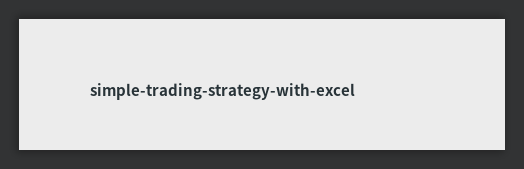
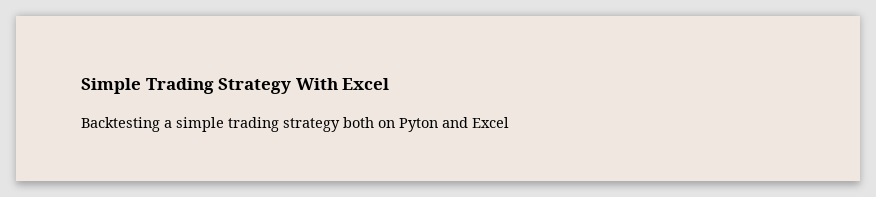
- simple-trading-strategy-with-excel
+ Simple Trading Strategy With Excel
+ Backtesting a simple trading strategy both on Pyton and Excel

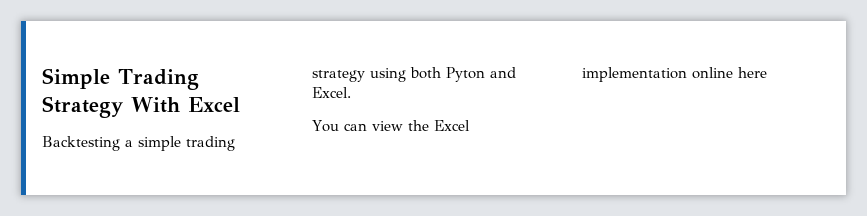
- Backtesting a simple trading strategy both on Pyton and Excel
+ Backtesting a simple trading strategy using both Pyton and Excel.
+ You can view the Excel implementation online here

